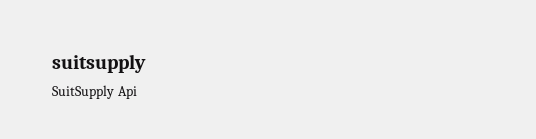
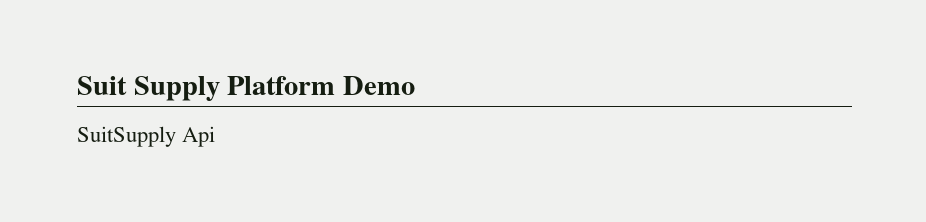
- suitsupply
+ Suit Supply Platform Demo

